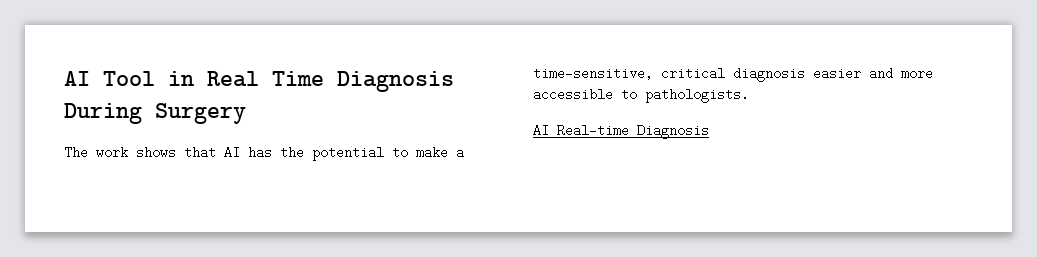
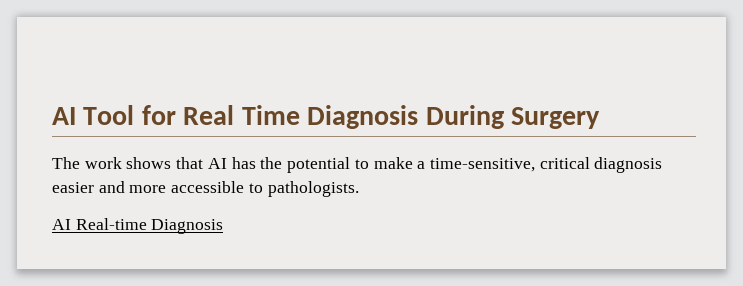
- AI Tool in Real Time Diagnosis During Surgery
+ AI Tool for Real Time Diagnosis During Surgery

